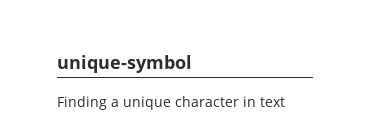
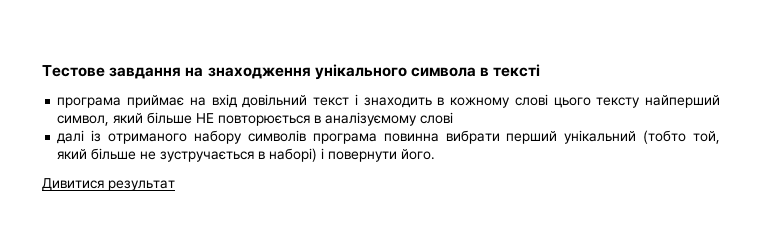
- unique-symbol
- Finding a unique character in text
+ Тестове завдання на знаходження унікального символа в тексті
+ програма приймає на вхід довільний текст і знаходить в кожному слові цього тексту найперший символ, який більше НЕ повторюється в аналізуємому слові
+ далі із отриманого набору символів програма повинна вибрати перший унікальний (тобто той, який більше не зустручається в наборі) і повернути його.
+ Дивитися результат

